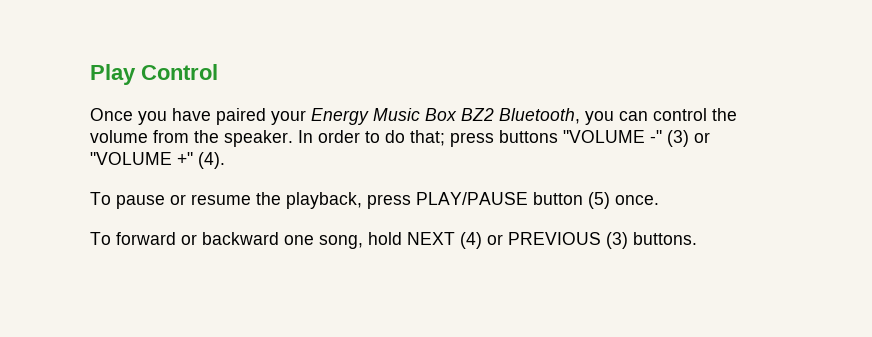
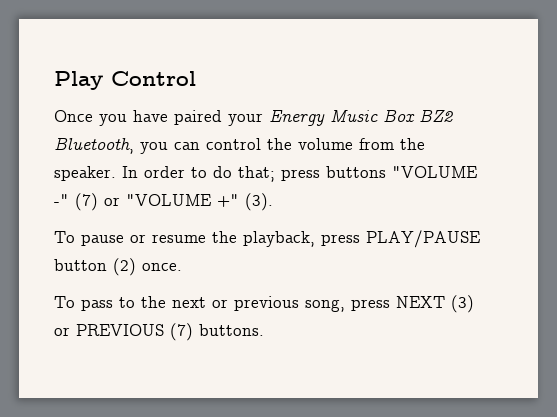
- In order to do that; press buttons "VOLUME -" (3) or "VOLUME +" (4).
+ In order to do that; press buttons "VOLUME -" (7) or "VOLUME +" (3).
- To pause or resume the playback, press PLAY/PAUSE button (5) once.
+ To pause or resume the playback, press PLAY/PAUSE button (2) once.
- To forward or backward one song, hold NEXT (4) or PREVIOUS (3) buttons.
+ To pass to the next or previous song, press NEXT (3) or PREVIOUS (7) buttons.

